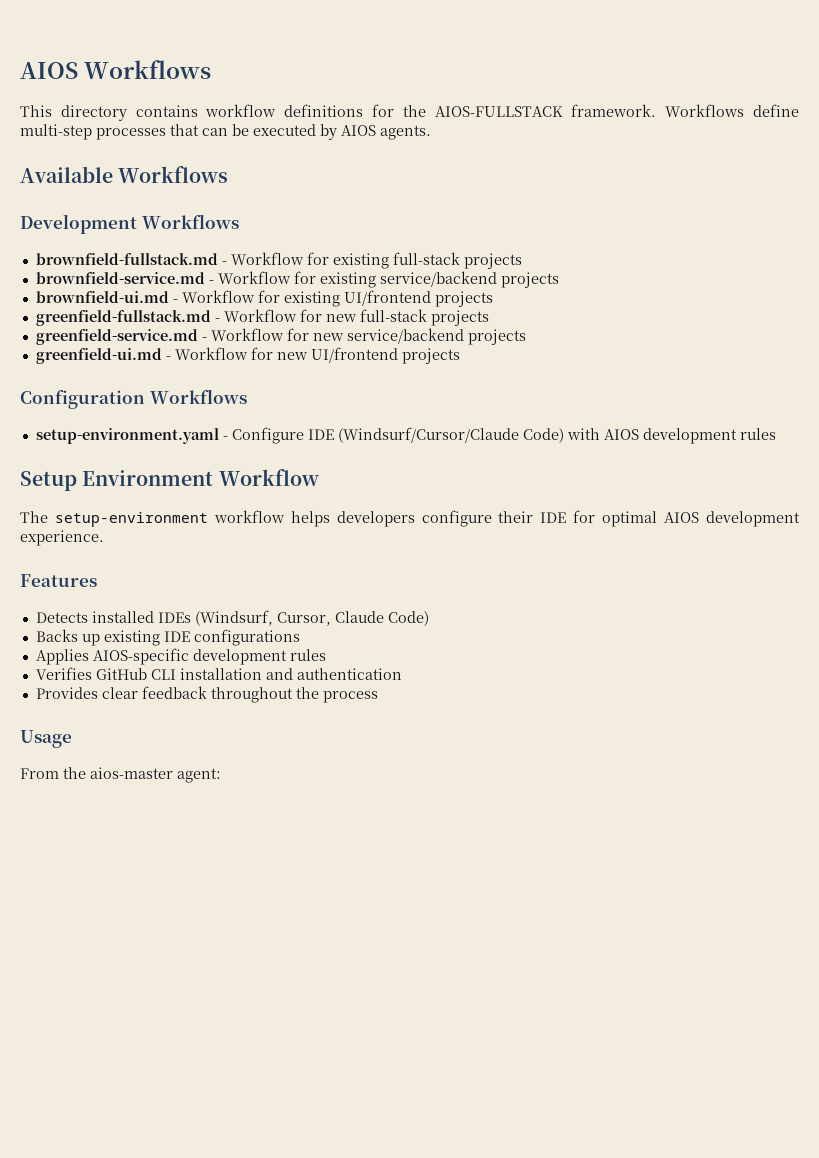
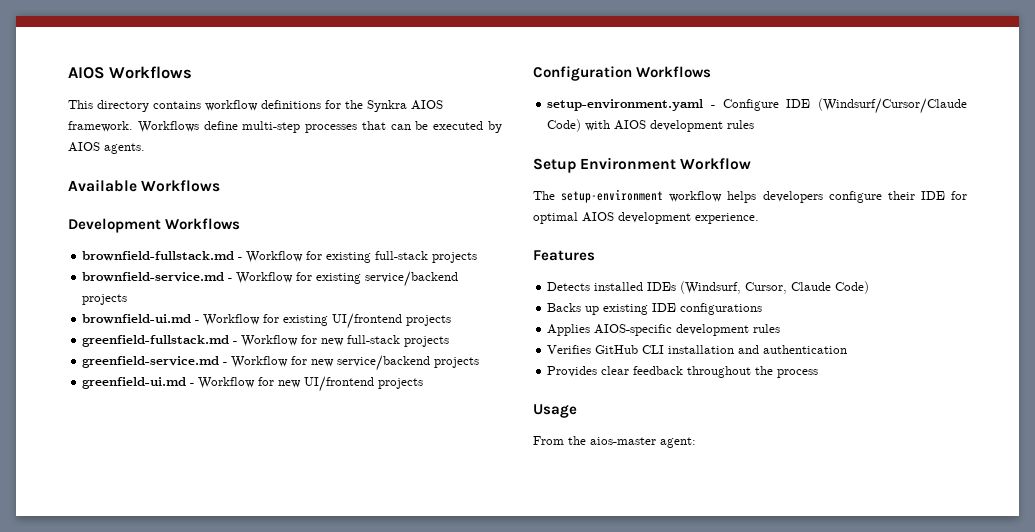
- This directory contains workflow definitions for the AIOS-FULLSTACK framework.
+ This directory contains workflow definitions for the Synkra AIOS framework.

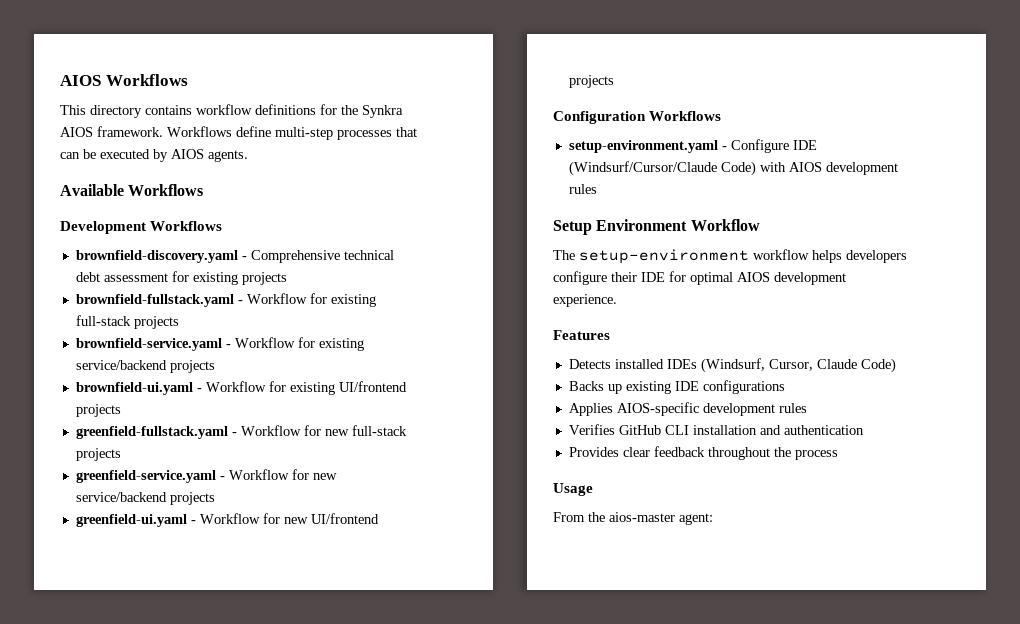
- brownfield-fullstack.md - Workflow for existing full-stack projects
+ brownfield-discovery.yaml - Comprehensive technical debt assessment for existing projects
+ brownfield-fullstack.yaml - Workflow for existing full-stack projects
- brownfield-service.md - Workflow for existing service/backend projects
+ brownfield-service.yaml - Workflow for existing service/backend projects
- brownfield-ui.md - Workflow for existing UI/frontend projects
+ brownfield-ui.yaml - Workflow for existing UI/frontend projects
- greenfield-fullstack.md - Workflow for new full-stack projects
+ greenfield-fullstack.yaml - Workflow for new full-stack projects
- greenfield-service.md - Workflow for new service/backend projects
+ greenfield-service.yaml - Workflow for new service/backend projects
- greenfield-ui.md - Workflow for new UI/frontend projects
+ greenfield-ui.yaml - Workflow for new UI/frontend projects

